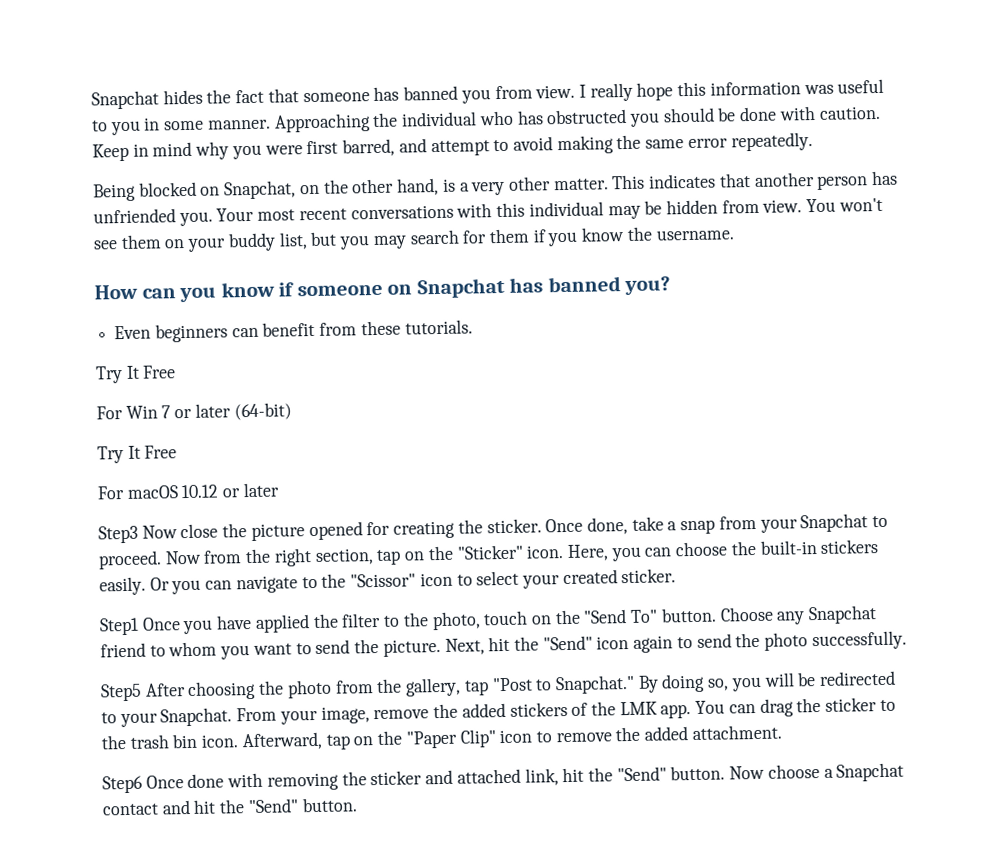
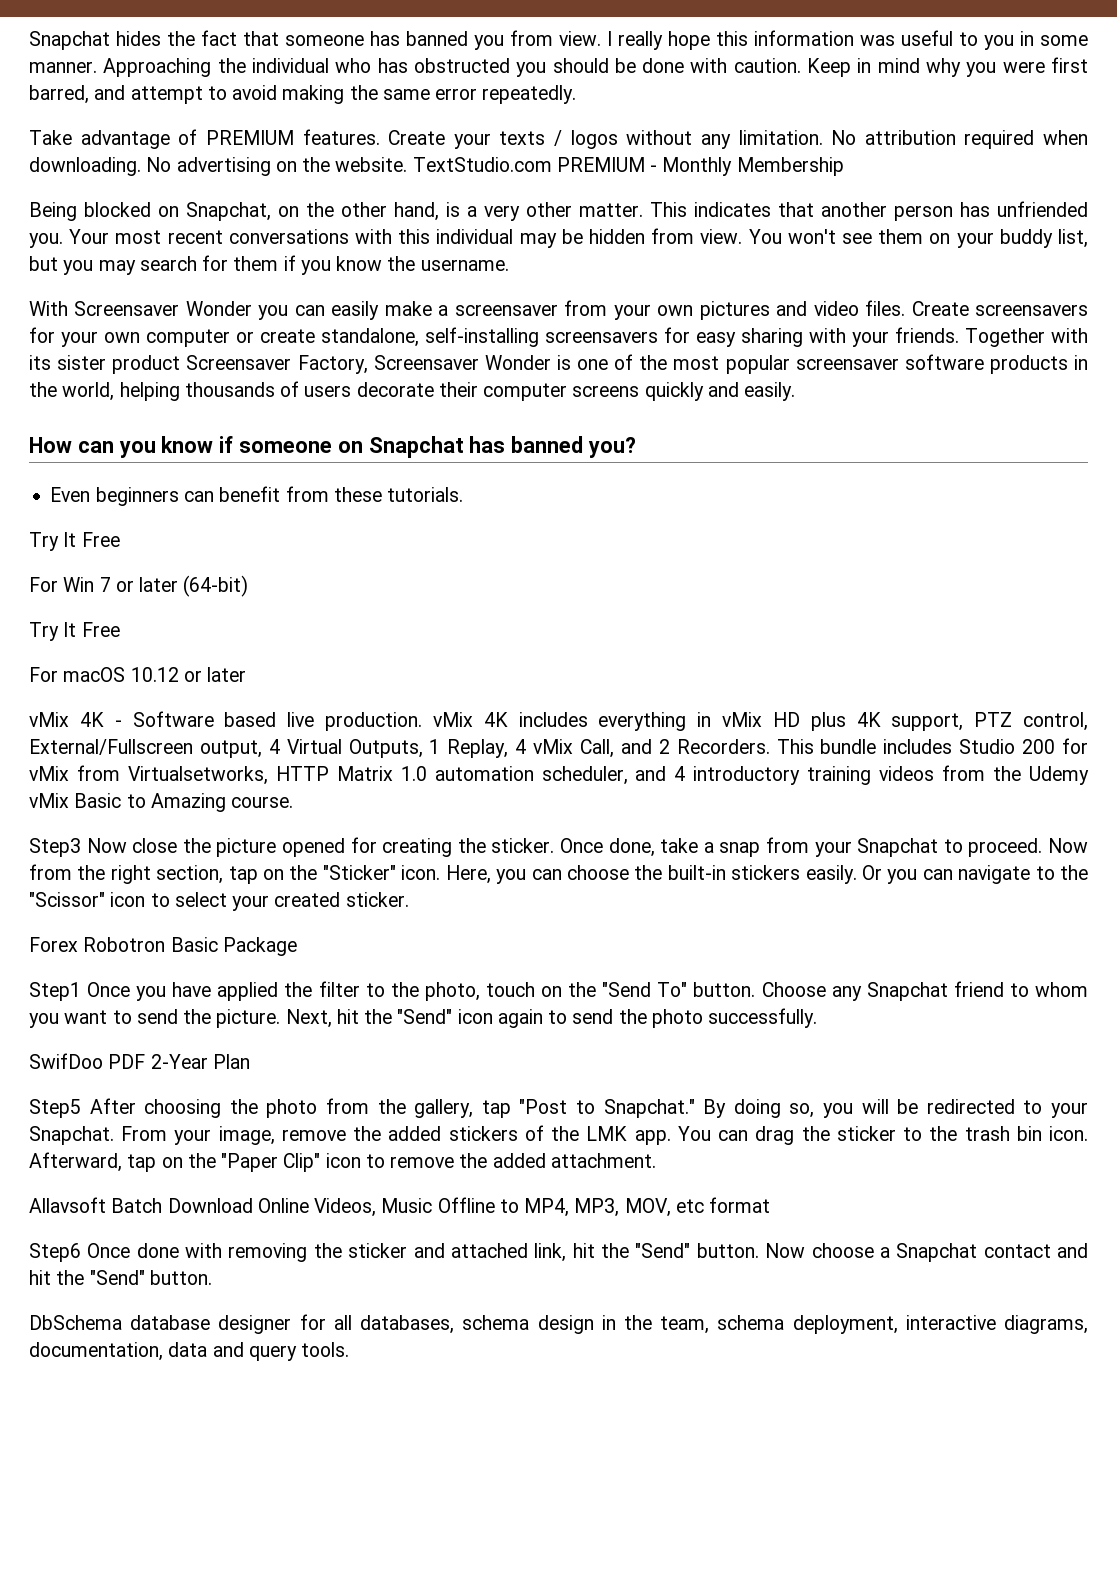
+ Take advantage of PREMIUM features. Create your texts / logos without any limitation. No attribution required when downloading. No advertising on the website. TextStudio.com PREMIUM - Monthly Membership
+ With Screensaver Wonder you can easily make a screensaver from your own pictures and video files. Create screensavers for your own computer or create standalone, self-installing screensavers for easy sharing with your friends. Together with its sister product Screensaver Factory, Screensaver Wonder is one of the most popular screensaver software products in the world, helping thousands of users decorate their computer screens quickly and easily.
+ vMix 4K - Software based live production. vMix 4K includes everything in vMix HD plus 4K support, PTZ control, External/Fullscreen output, 4 Virtual Outputs, 1 Replay, 4 vMix Call, and 2 Recorders. This bundle includes Studio 200 for vMix from Virtualsetworks, HTTP Matrix 1.0 automation scheduler, and 4 introductory training videos from the Udemy vMix Basic to Amazing course.
+ Forex Robotron Basic Package
+ SwifDoo PDF 2-Year Plan
+ Allavsoft Batch Download Online Videos, Music Offline to MP4, MP3, MOV, etc format
+ DbSchema database designer for all databases, schema design in the team, schema deployment, interactive diagrams, documentation, data and query tools.

